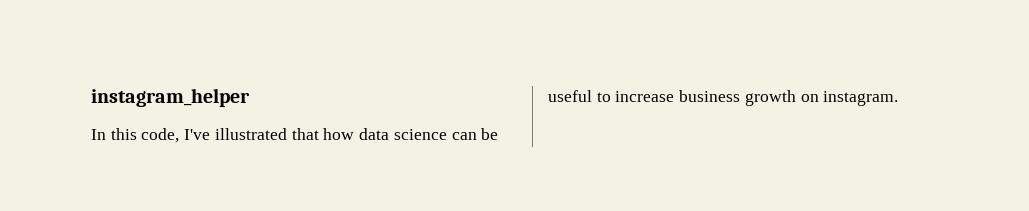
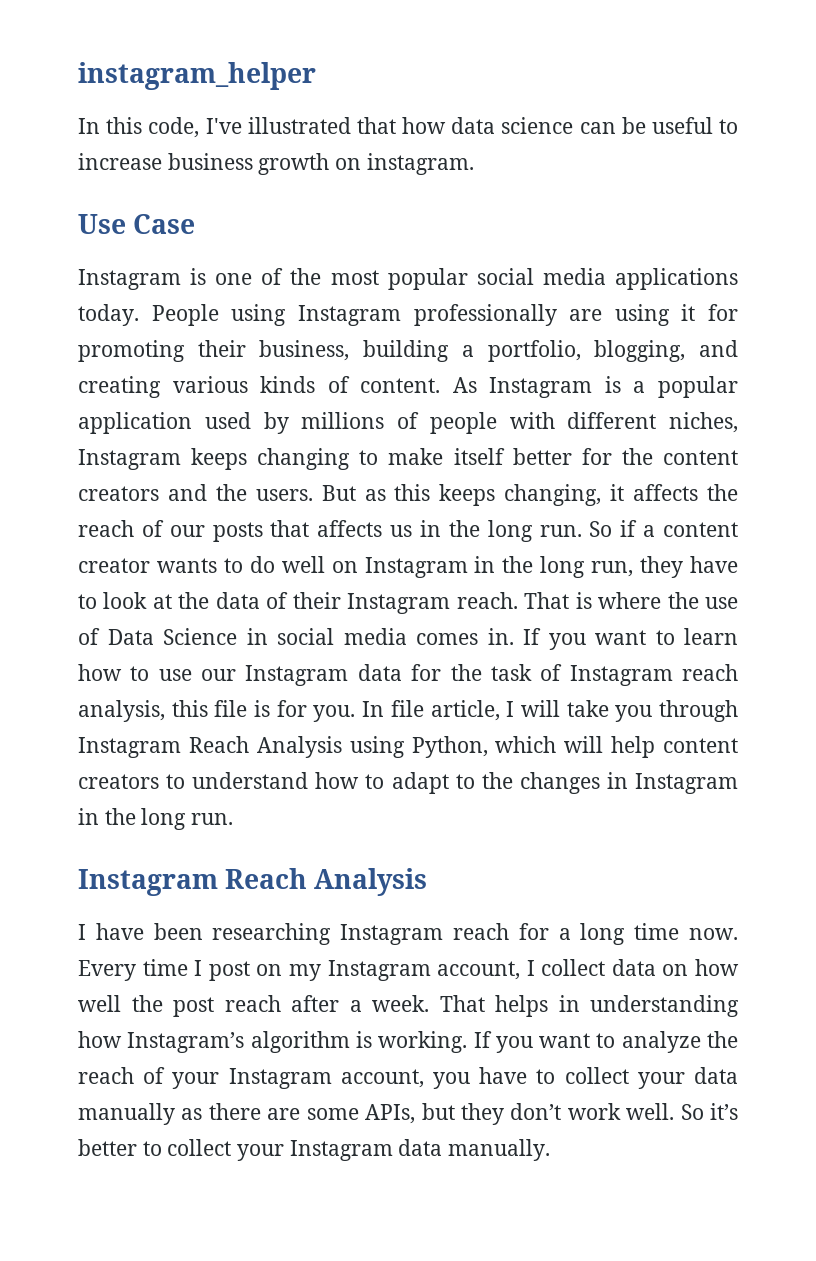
+ Use Case
+ Instagram is one of the most popular social media applications today. People using Instagram professionally are using it for promoting their business, building a portfolio, blogging, and creating various kinds of content. As Instagram is a popular application used by millions of people with different niches, Instagram keeps changing to make itself better for the content creators and the users. But as this keeps changing, it affects the reach of our posts that affects us in the long run. So if a content creator wants to do well on Instagram in the long run, they have to look at the data of their Instagram reach. That is where the use of Data Science in social media comes in. If you want to learn how to use our Instagram data for the task of Instagram reach analysis, this file is for you. In file article, I will take you through Instagram Reach Analysis using Python, which will help content creators to understand how to adapt to the changes in Instagram in the long run.
+ Instagram Reach Analysis
+ I have been researching Instagram reach for a long time now. Every time I post on my Instagram account, I collect data on how well the post reach after a week. That helps in understanding how Instagram’s algorithm is working. If you want to analyze the reach of your Instagram account, you have to collect your data manually as there are some APIs, but they don’t work well. So it’s better to collect your Instagram data manually.

